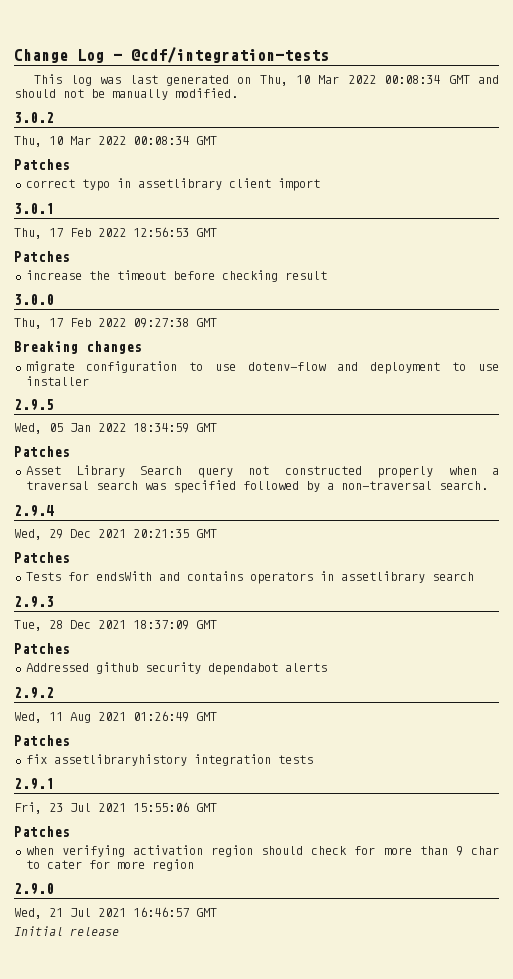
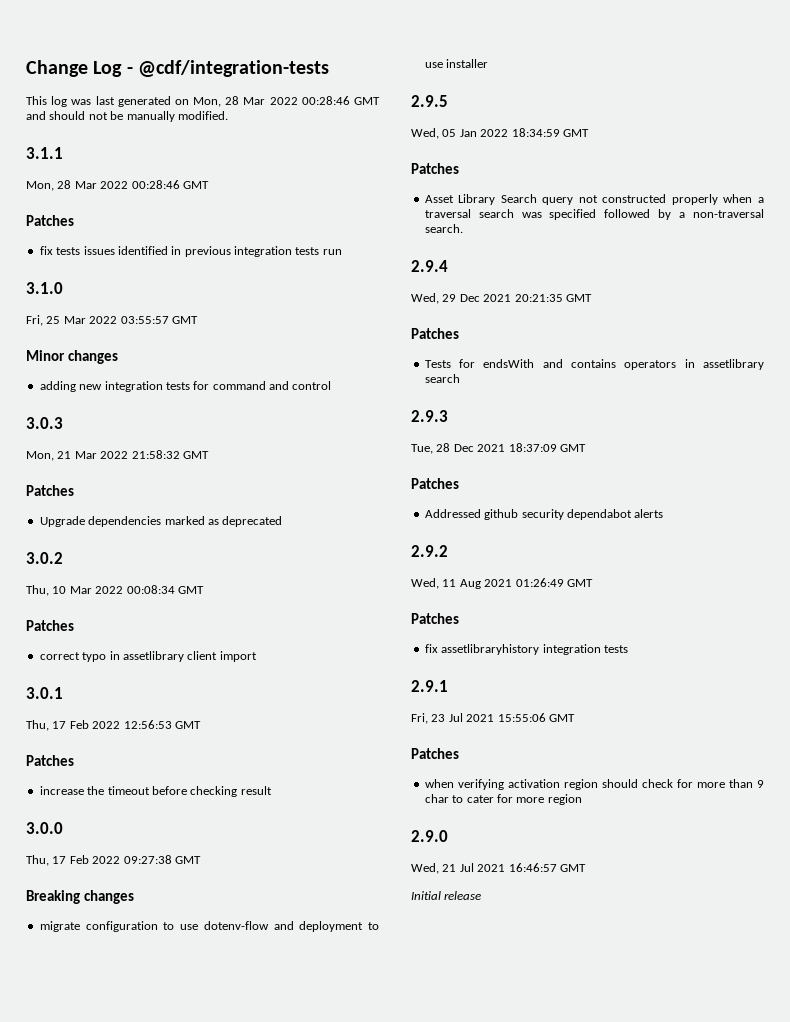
- This log was last generated on Thu, 10 Mar 2022 00:08:34 GMT and should not be manually modified.
+ This log was last generated on Mon, 28 Mar 2022 00:28:46 GMT and should not be manually modified.
+ 3.1.1
+ Mon, 28 Mar 2022 00:28:46 GMT
+ Patches
+ fix tests issues identified in previous integration tests run
+ 3.1.0
+ Fri, 25 Mar 2022 03:55:57 GMT
+ Minor changes
+ adding new integration tests for command and control
+ 3.0.3
+ Mon, 21 Mar 2022 21:58:32 GMT
+ Patches
+ Upgrade dependencies marked as deprecated

